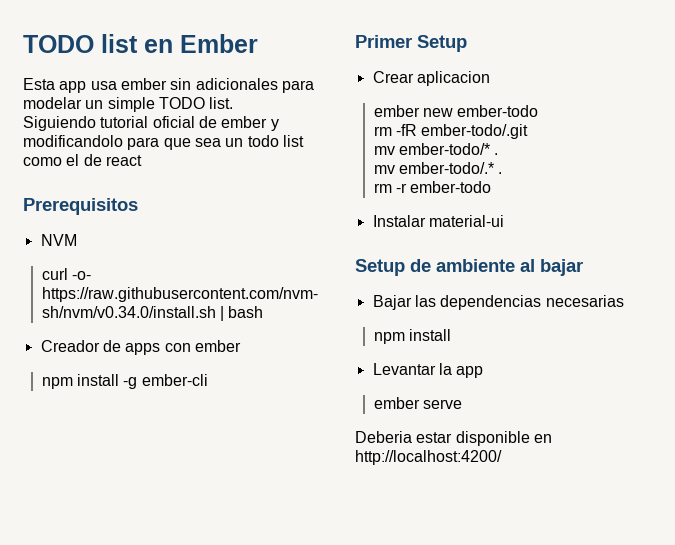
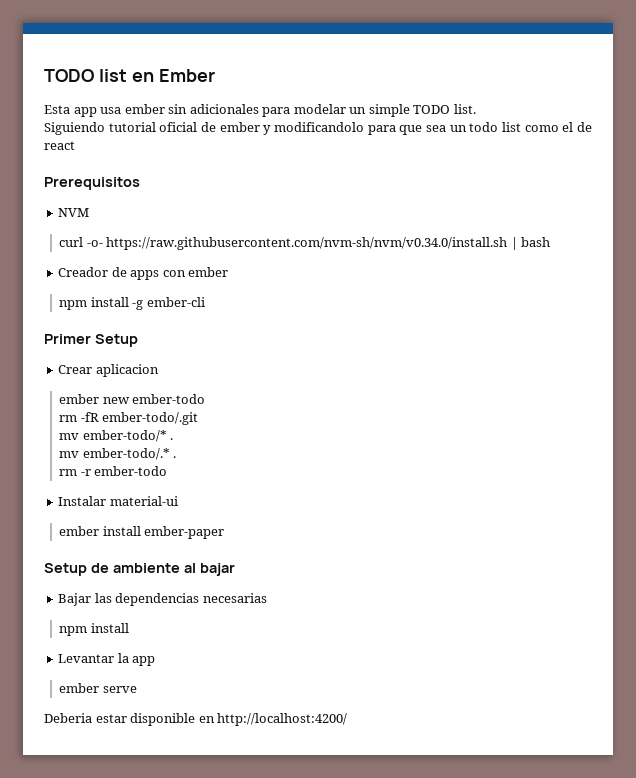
+ ember install ember-paper

